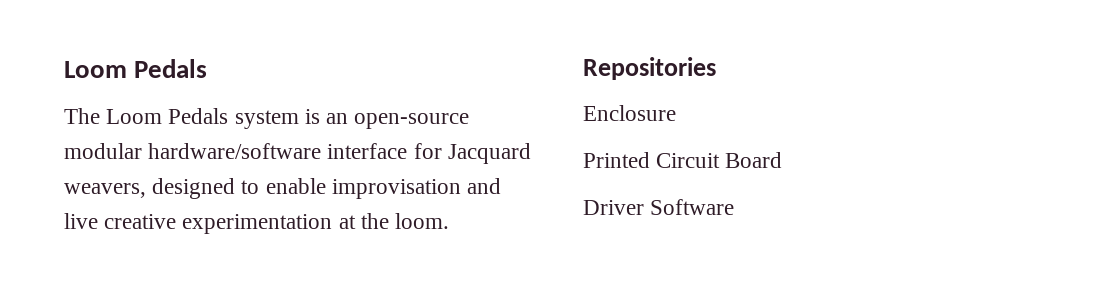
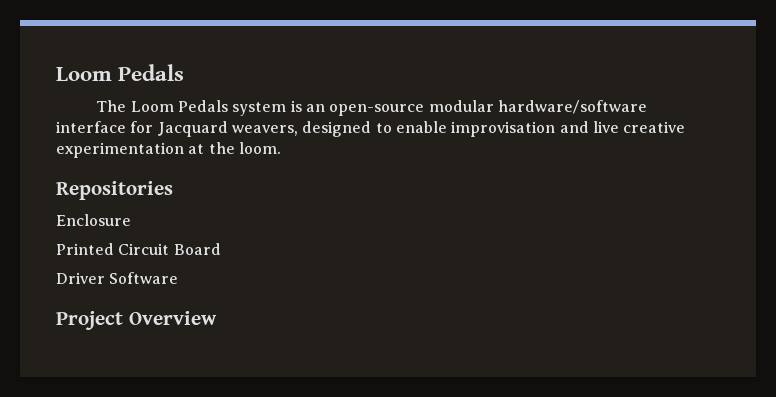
+ Project Overview

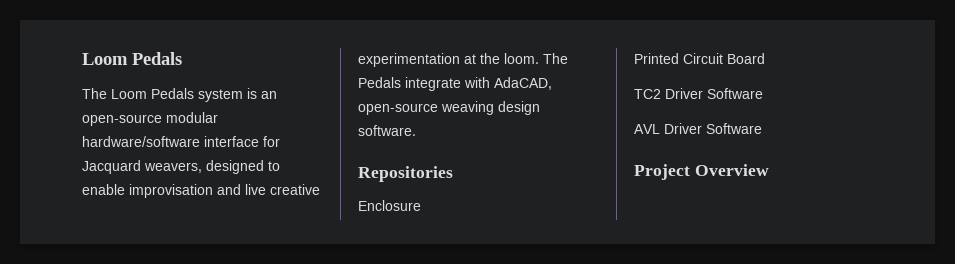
+ The Pedals integrate with AdaCAD, open-source weaving design software.
- Driver Software
+ TC2 Driver Software
+ AVL Driver Software

